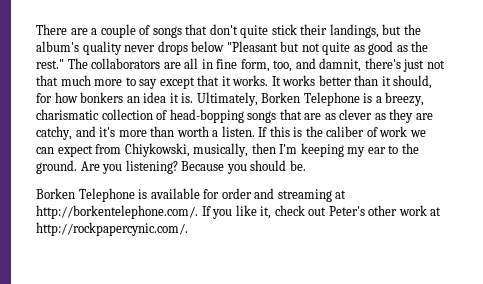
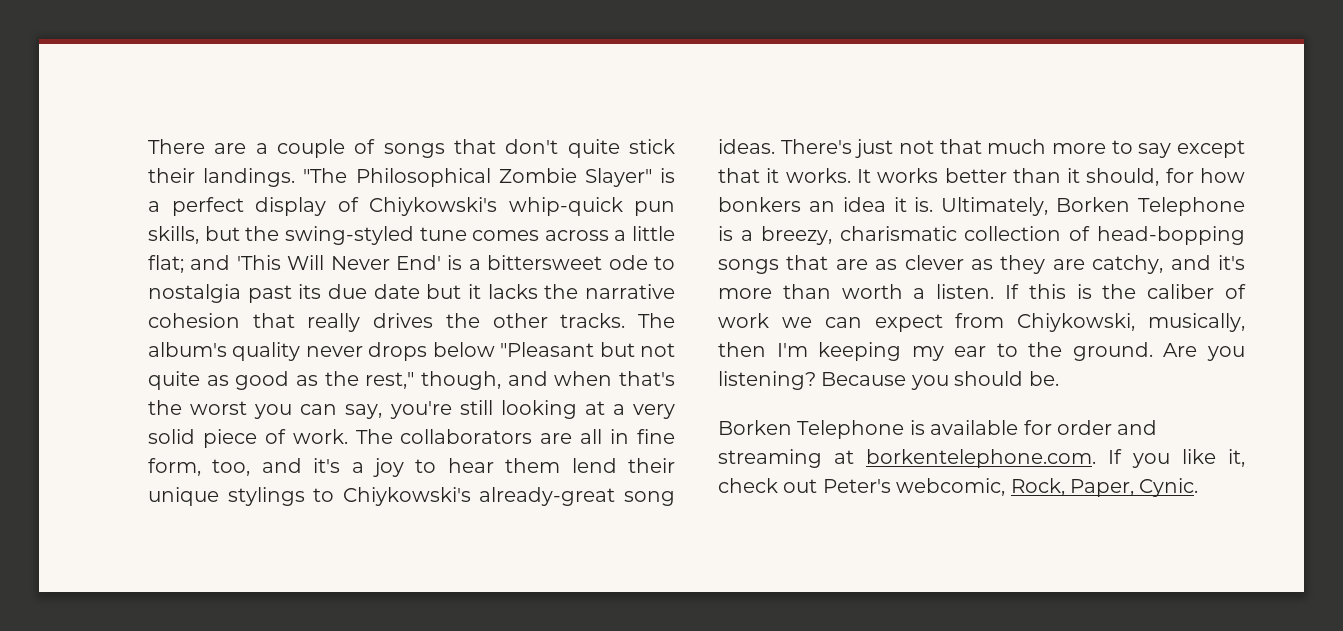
- There are a couple of songs that don't quite stick their landings, but the album's quality never drops below "Pleasant but not quite as good as the rest."
+ There are a couple of songs that don't quite stick their landings. "The Philosophical Zombie Slayer" is a perfect display of Chiykowski's whip-quick pun skills, but the swing-styled tune comes across a little flat; and 'This Will Never End' is a bittersweet ode to nostalgia past its due date but it lacks the narrative cohesion that really drives the other tracks. The album's quality never drops below "Pleasant but not quite as good as the rest," though, and when that's the worst you can say, you're still looking at a very solid piece of work.
- The collaborators are all in fine form, too, and damnit, there's just not that much more to say except that it works.
+ The collaborators are all in fine form, too, and it's a joy to hear them lend their unique stylings to Chiykowski's already-great song ideas. There's just not that much more to say except that it works.
- Borken Telephone is available for order and streaming at http://borkentelephone.com/. If you like it, check out Peter's other work at http://rockpapercynic.com/.
+ Borken Telephone is available for order and streaming at borkentelephone.com. If you like it, check out Peter's webcomic, Rock, Paper, Cynic.

